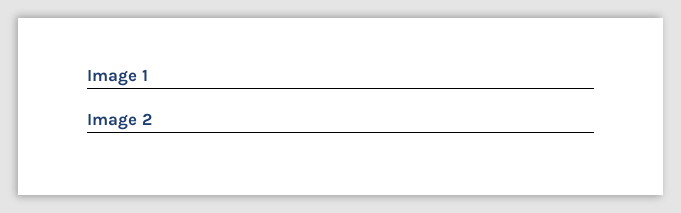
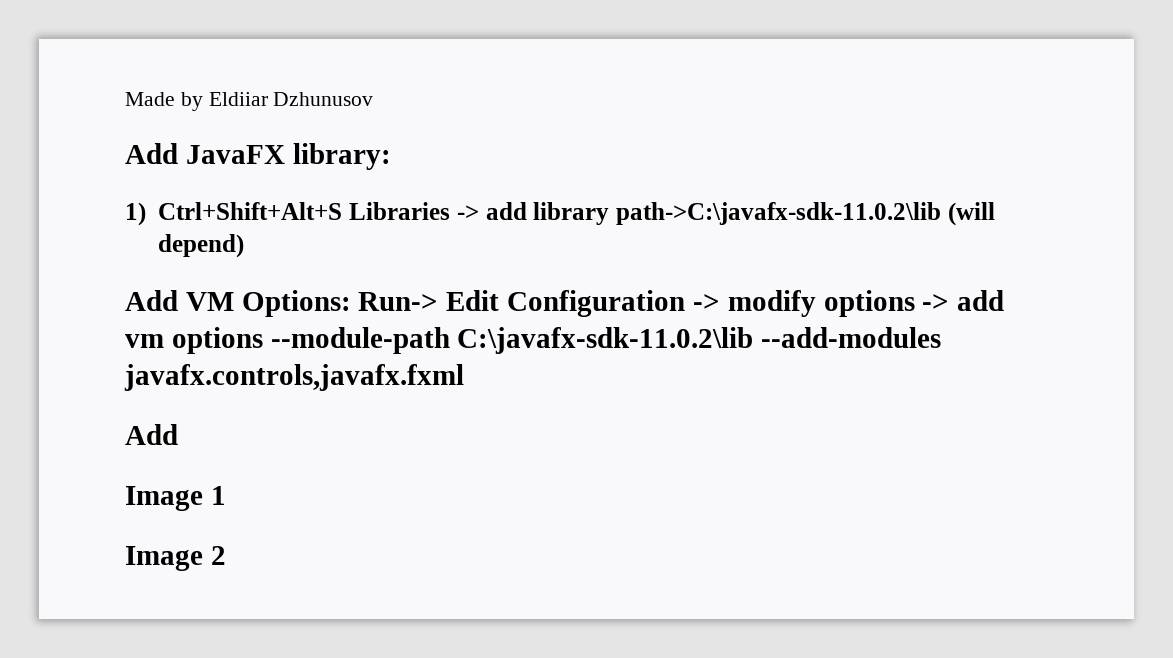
+ Made by Eldiiar Dzhunusov
+ Add JavaFX library:
+ 1) Ctrl+Shift+Alt+S Libraries -> add library path->C:\javafx-sdk-11.0.2\lib (will depend)
+ Add VM Options: Run-> Edit Configuration -> modify options -> add vm options --module-path C:\javafx-sdk-11.0.2\lib --add-modules javafx.controls,javafx.fxml
+ Add

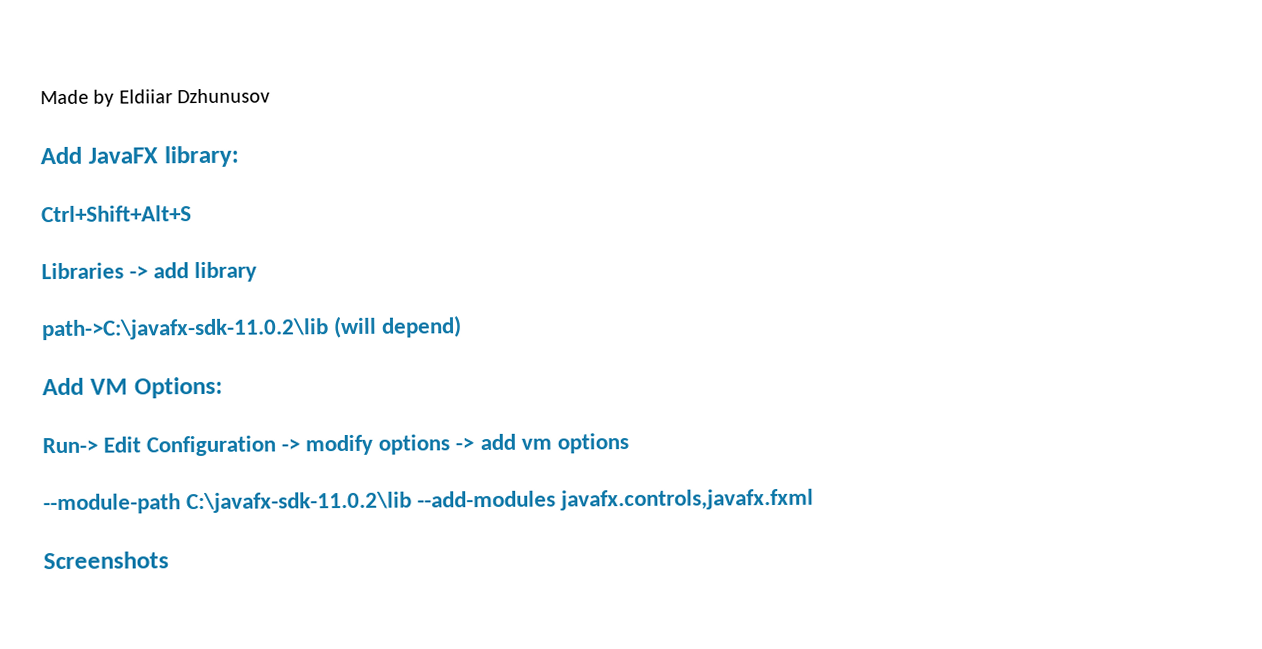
- 1) Ctrl+Shift+Alt+S Libraries -> add library path->C:\javafx-sdk-11.0.2\lib (will depend)
+ Ctrl+Shift+Alt+S
+ Libraries -> add library
+ path->C:\javafx-sdk-11.0.2\lib (will depend)
- Add VM Options: Run-> Edit Configuration -> modify options -> add vm options --module-path C:\javafx-sdk-11.0.2\lib --add-modules javafx.controls,javafx.fxml
- Add
- Image 1
- Image 2
+ Add VM Options:
+ Run-> Edit Configuration -> modify options -> add vm options
+ --module-path C:\javafx-sdk-11.0.2\lib --add-modules javafx.controls,javafx.fxml
+ Screenshots

